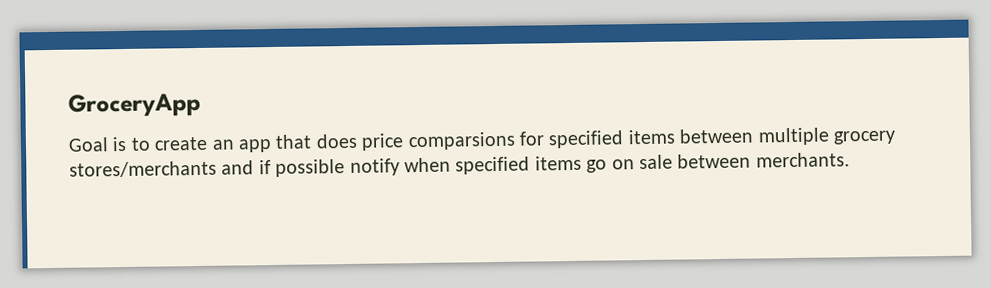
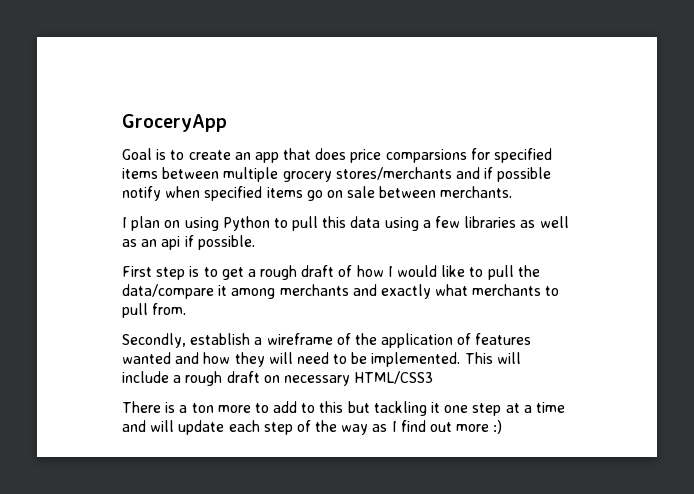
+ I plan on using Python to pull this data using a few libraries as well as an api if possible.
+ First step is to get a rough draft of how I would like to pull the data/compare it among merchants and exactly what merchants to pull from.
+ Secondly, establish a wireframe of the application of features wanted and how they will need to be implemented. This will include a rough draft on necessary HTML/CSS3
+ There is a ton more to add to this but tackling it one step at a time and will update each step of the way as I find out more :)

